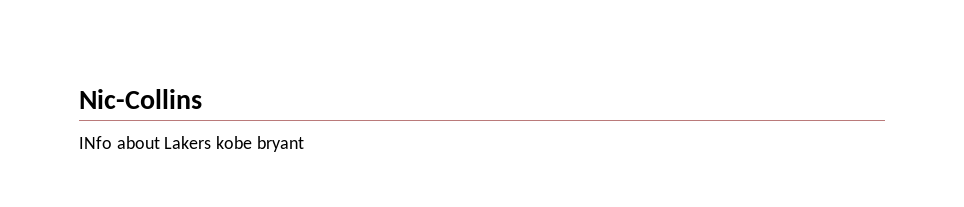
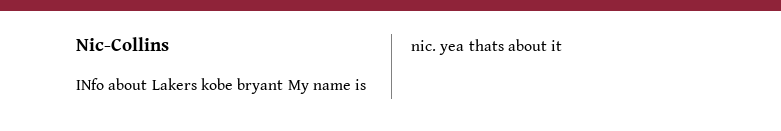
- INfo about Lakers kobe bryant
+ INfo about Lakers kobe bryant My name is nic. yea thats about it

